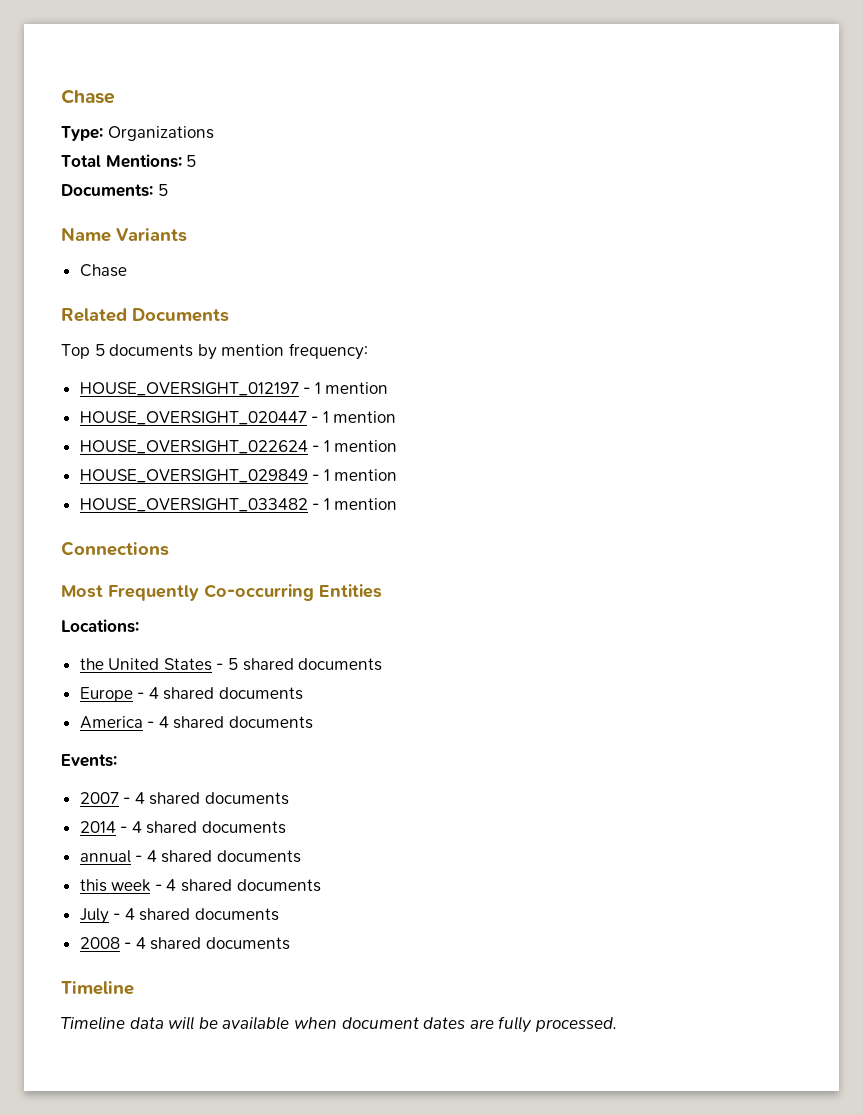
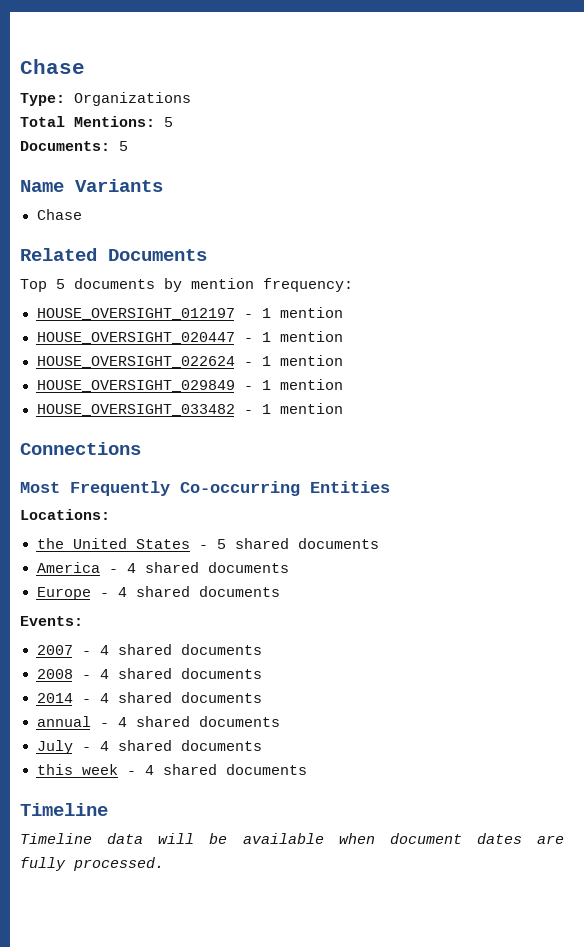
+ America - 4 shared documents
  Europe - 4 shared documents
- America - 4 shared documents
+ 2008 - 4 shared documents
- this week - 4 shared documents
- 2008 - 4 shared documents
+ this week - 4 shared documents

